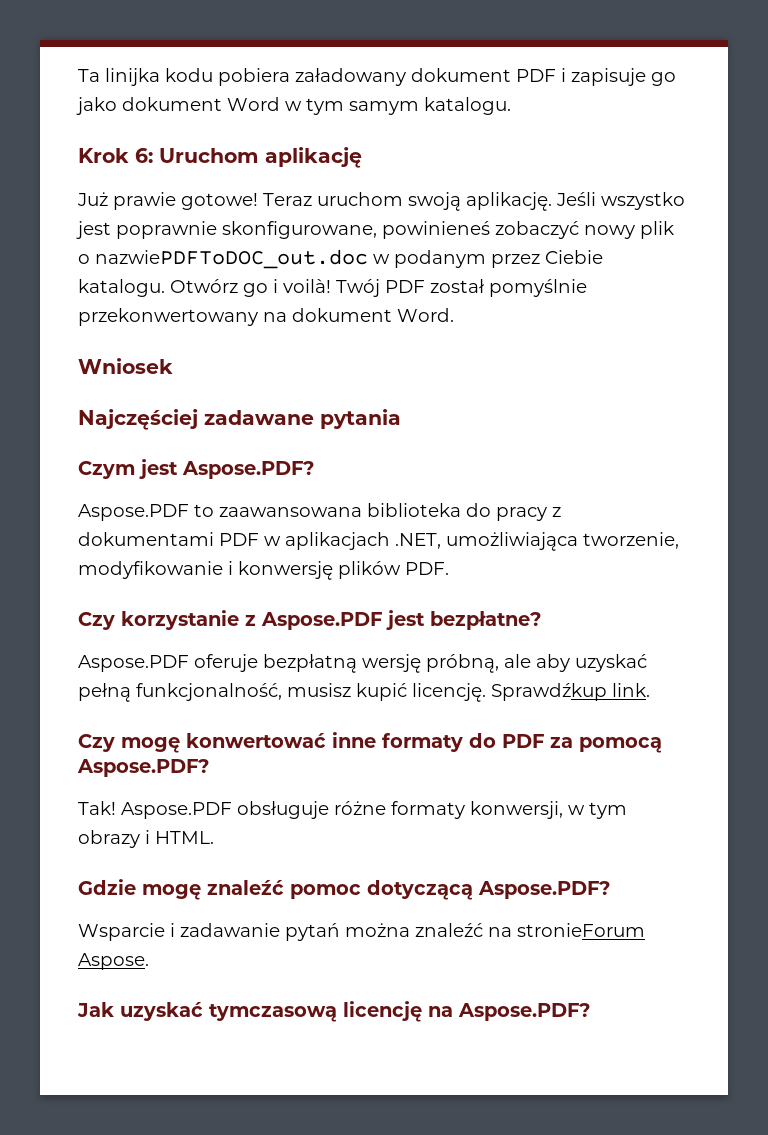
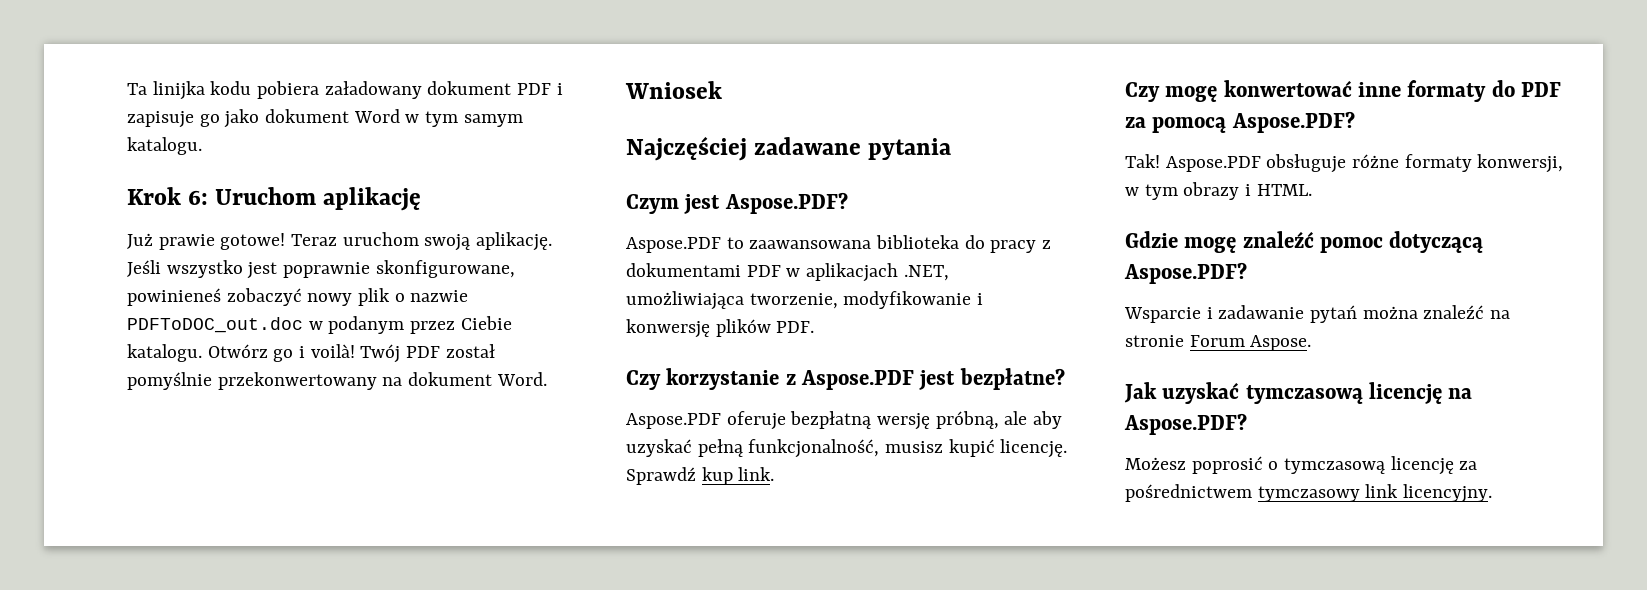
- Jeśli wszystko jest poprawnie skonfigurowane, powinieneś zobaczyć nowy plik o nazwiePDFToDOC_out.doc w podanym przez Ciebie katalogu.
+ Jeśli wszystko jest poprawnie skonfigurowane, powinieneś zobaczyć nowy plik o nazwie PDFToDOC_out.doc w podanym przez Ciebie katalogu.
- Sprawdźkup link.
+ Sprawdź kup link.
- Wsparcie i zadawanie pytań można znaleźć na stronieForum Aspose.
+ Wsparcie i zadawanie pytań można znaleźć na stronie Forum Aspose.
+ Możesz poprosić o tymczasową licencję za pośrednictwem tymczasowy link licencyjny.

